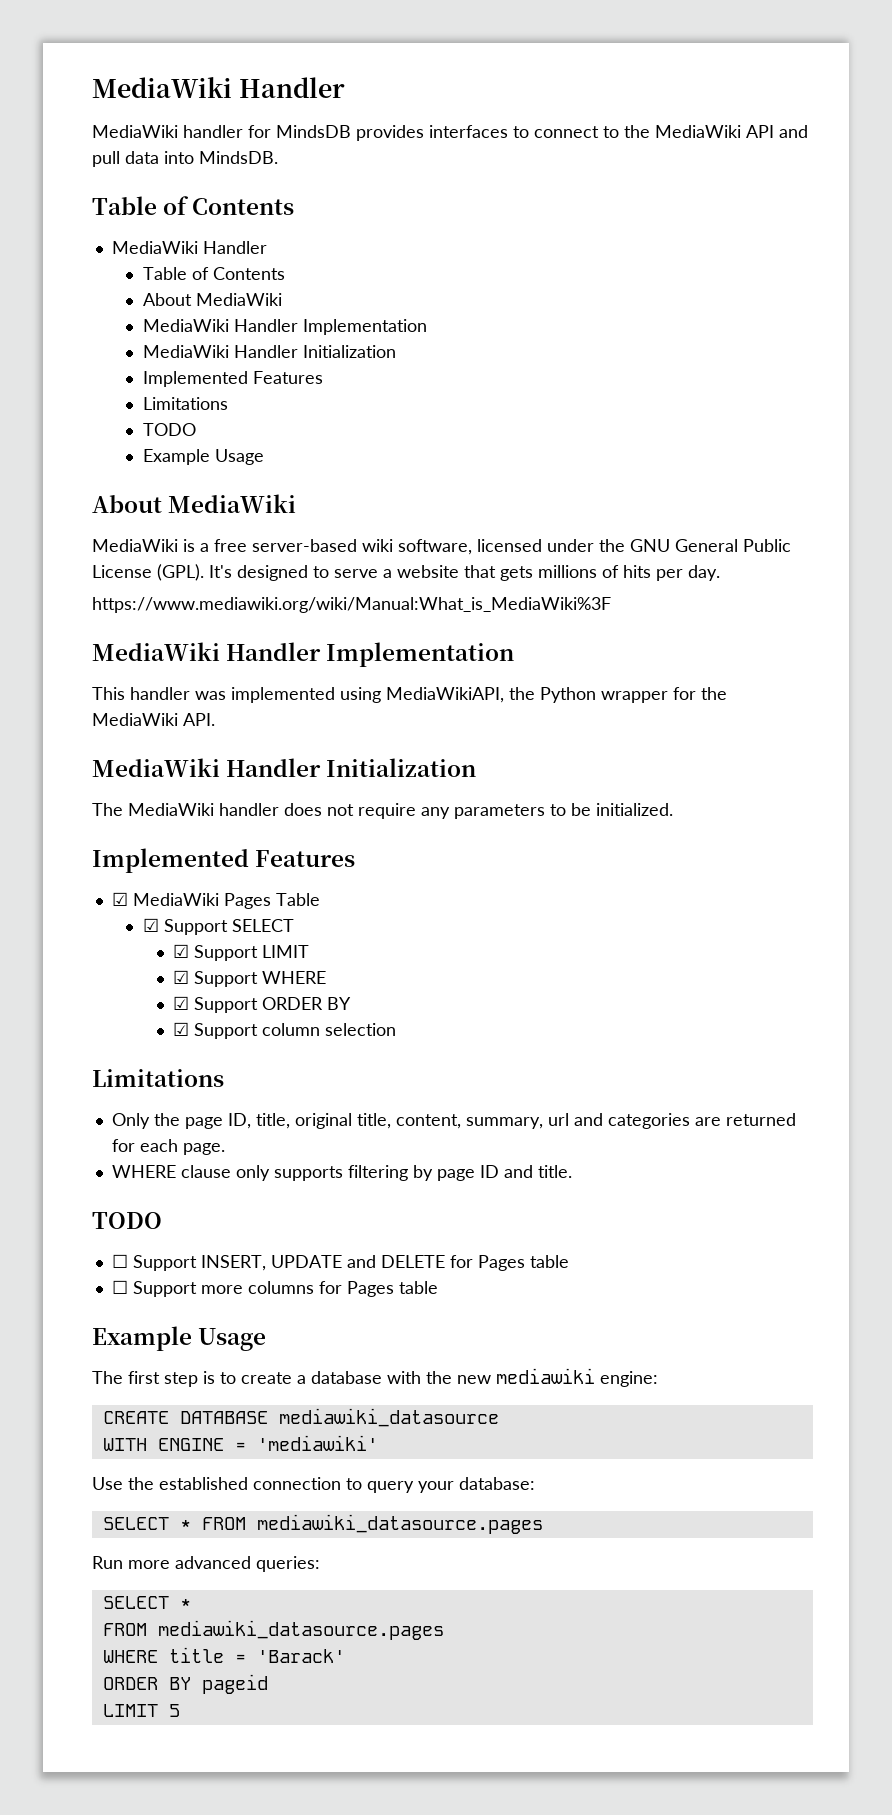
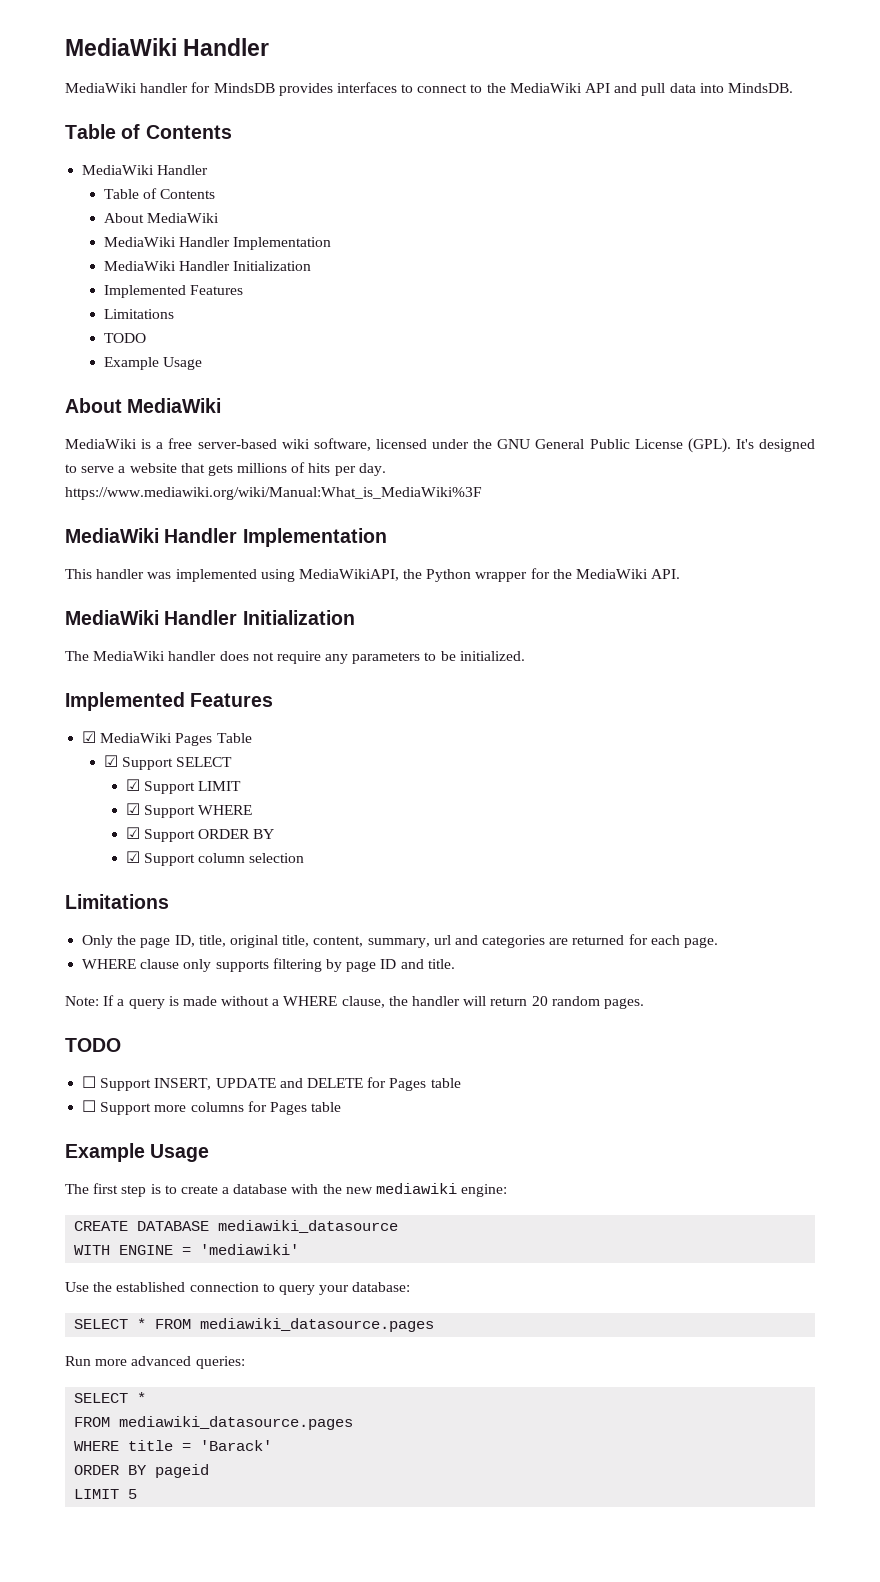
+ Note: If a query is made without a WHERE clause, the handler will return 20 random pages.

